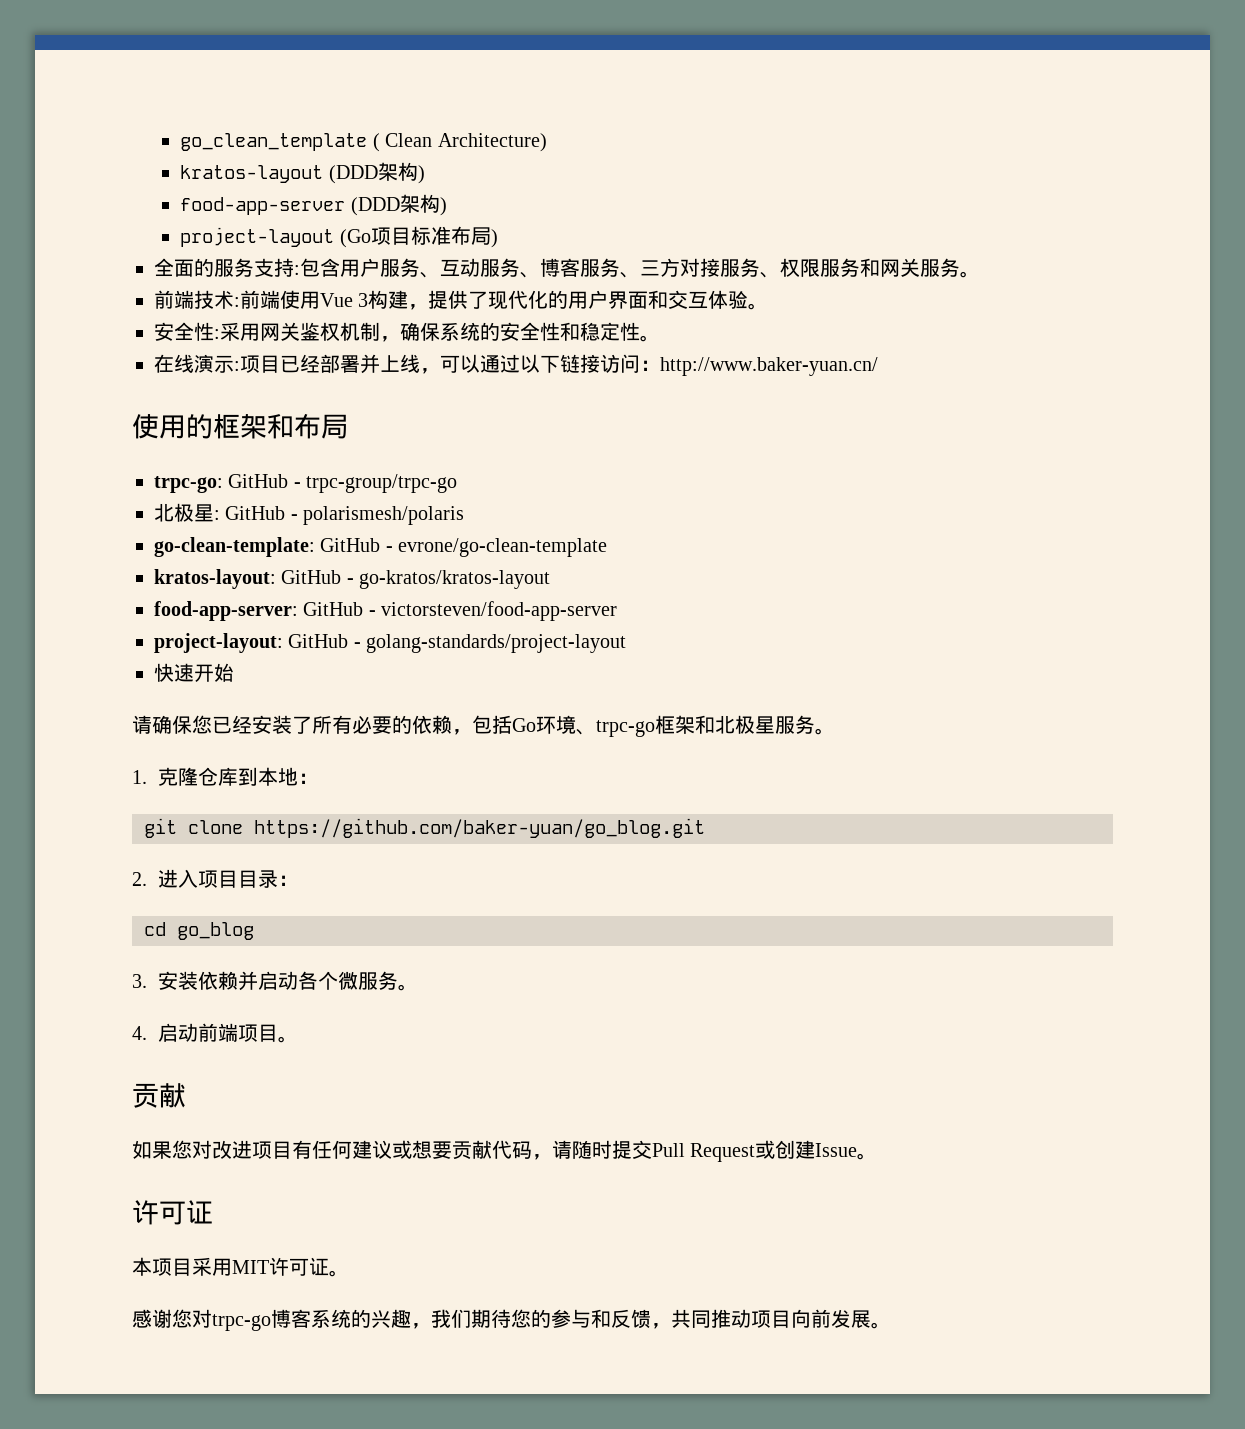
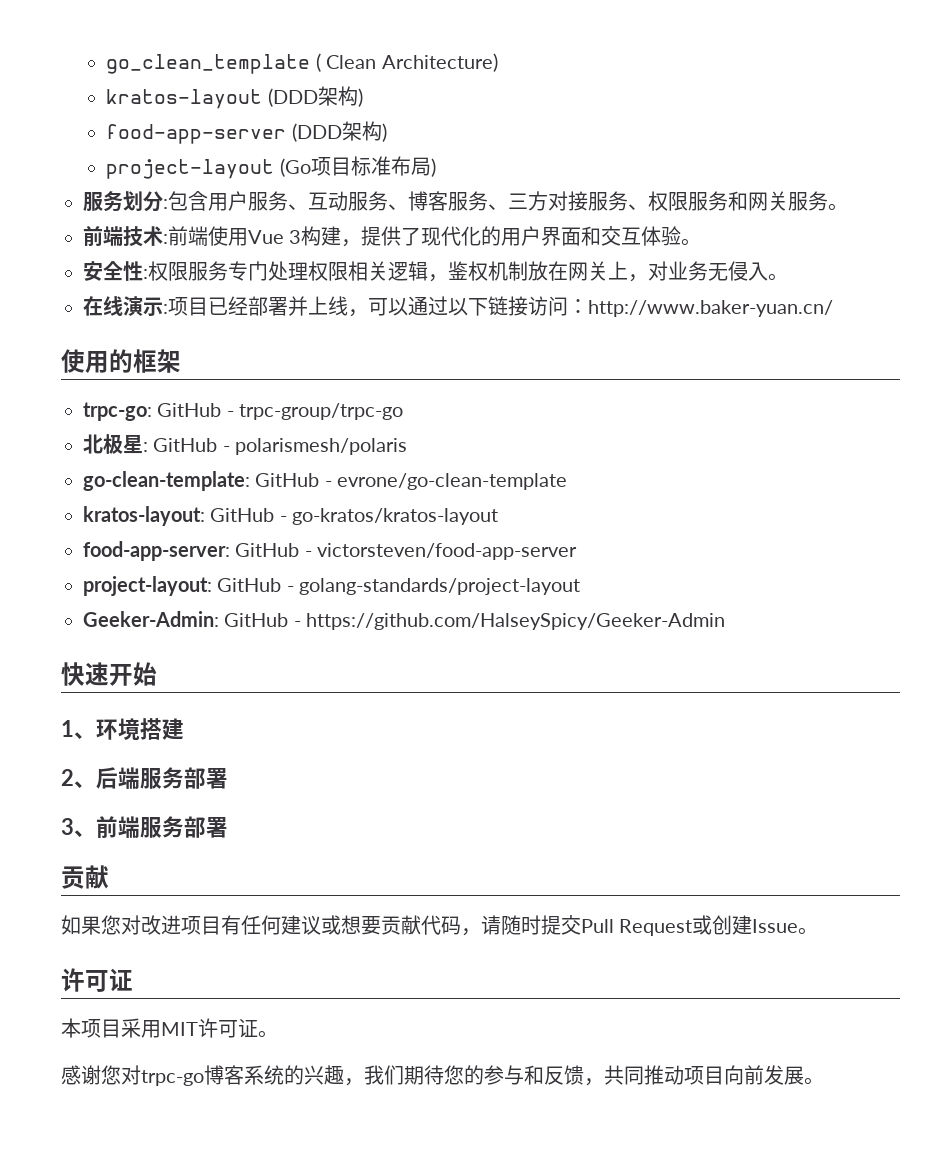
- 全面的服务支持:包含用户服务、互动服务、博客服务、三方对接服务、权限服务和网关服务。
+ 服务划分:包含用户服务、互动服务、博客服务、三方对接服务、权限服务和网关服务。
- 安全性:采用网关鉴权机制，确保系统的安全性和稳定性。
+ 安全性:权限服务专门处理权限相关逻辑，鉴权机制放在网关上，对业务无侵入。
- 使用的框架和布局
+ 使用的框架
+ Geeker-Admin: GitHub - https://github.com/HalseySpicy/Geeker-Admin
  快速开始
- 请确保您已经安装了所有必要的依赖，包括Go环境、trpc-go框架和北极星服务。
- 1.克隆仓库到本地：
- git clone https://github.com/baker-yuan/go_blog.git
- 2.进入项目目录：
- cd go_blog
- 3.安装依赖并启动各个微服务。
- 4.启动前端项目。
+ 1、环境搭建
+ 2、后端服务部署
+ 3、前端服务部署

